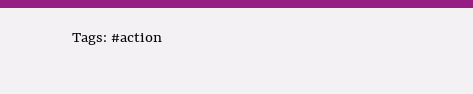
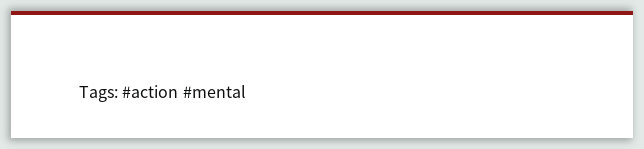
- Tags: #action
+ Tags: #action #mental

